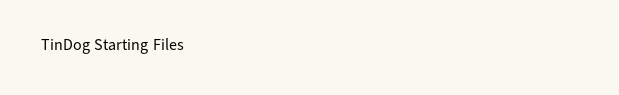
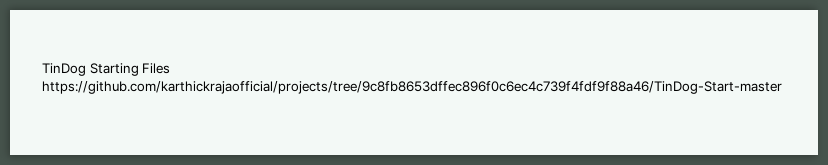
- TinDog Starting Files
+ TinDog Starting Files https://github.com/karthickrajaofficial/projects/tree/9c8fb8653dffec896f0c6ec4c739f4fdf9f88a46/TinDog-Start-master

